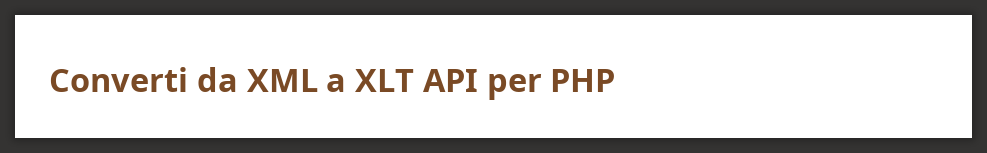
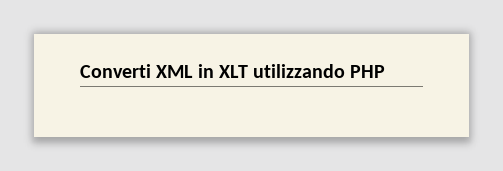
- Converti da XML a XLT API per PHP
+ Converti XML in XLT utilizzando PHP

